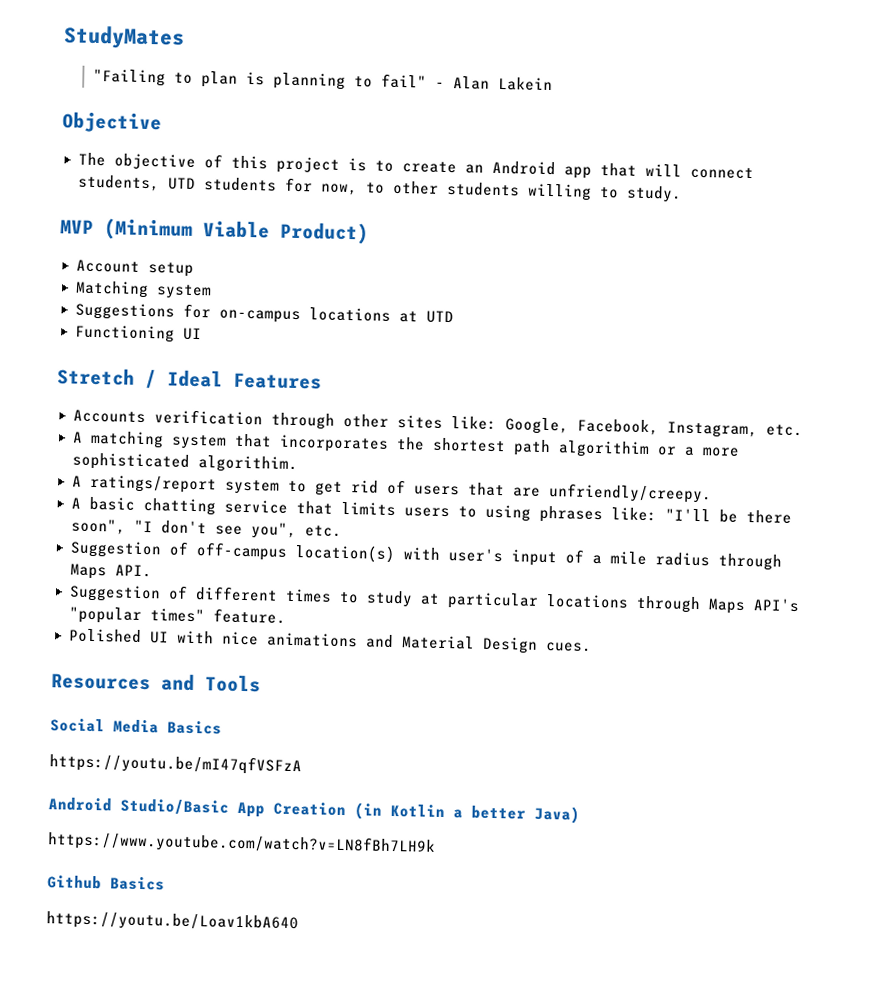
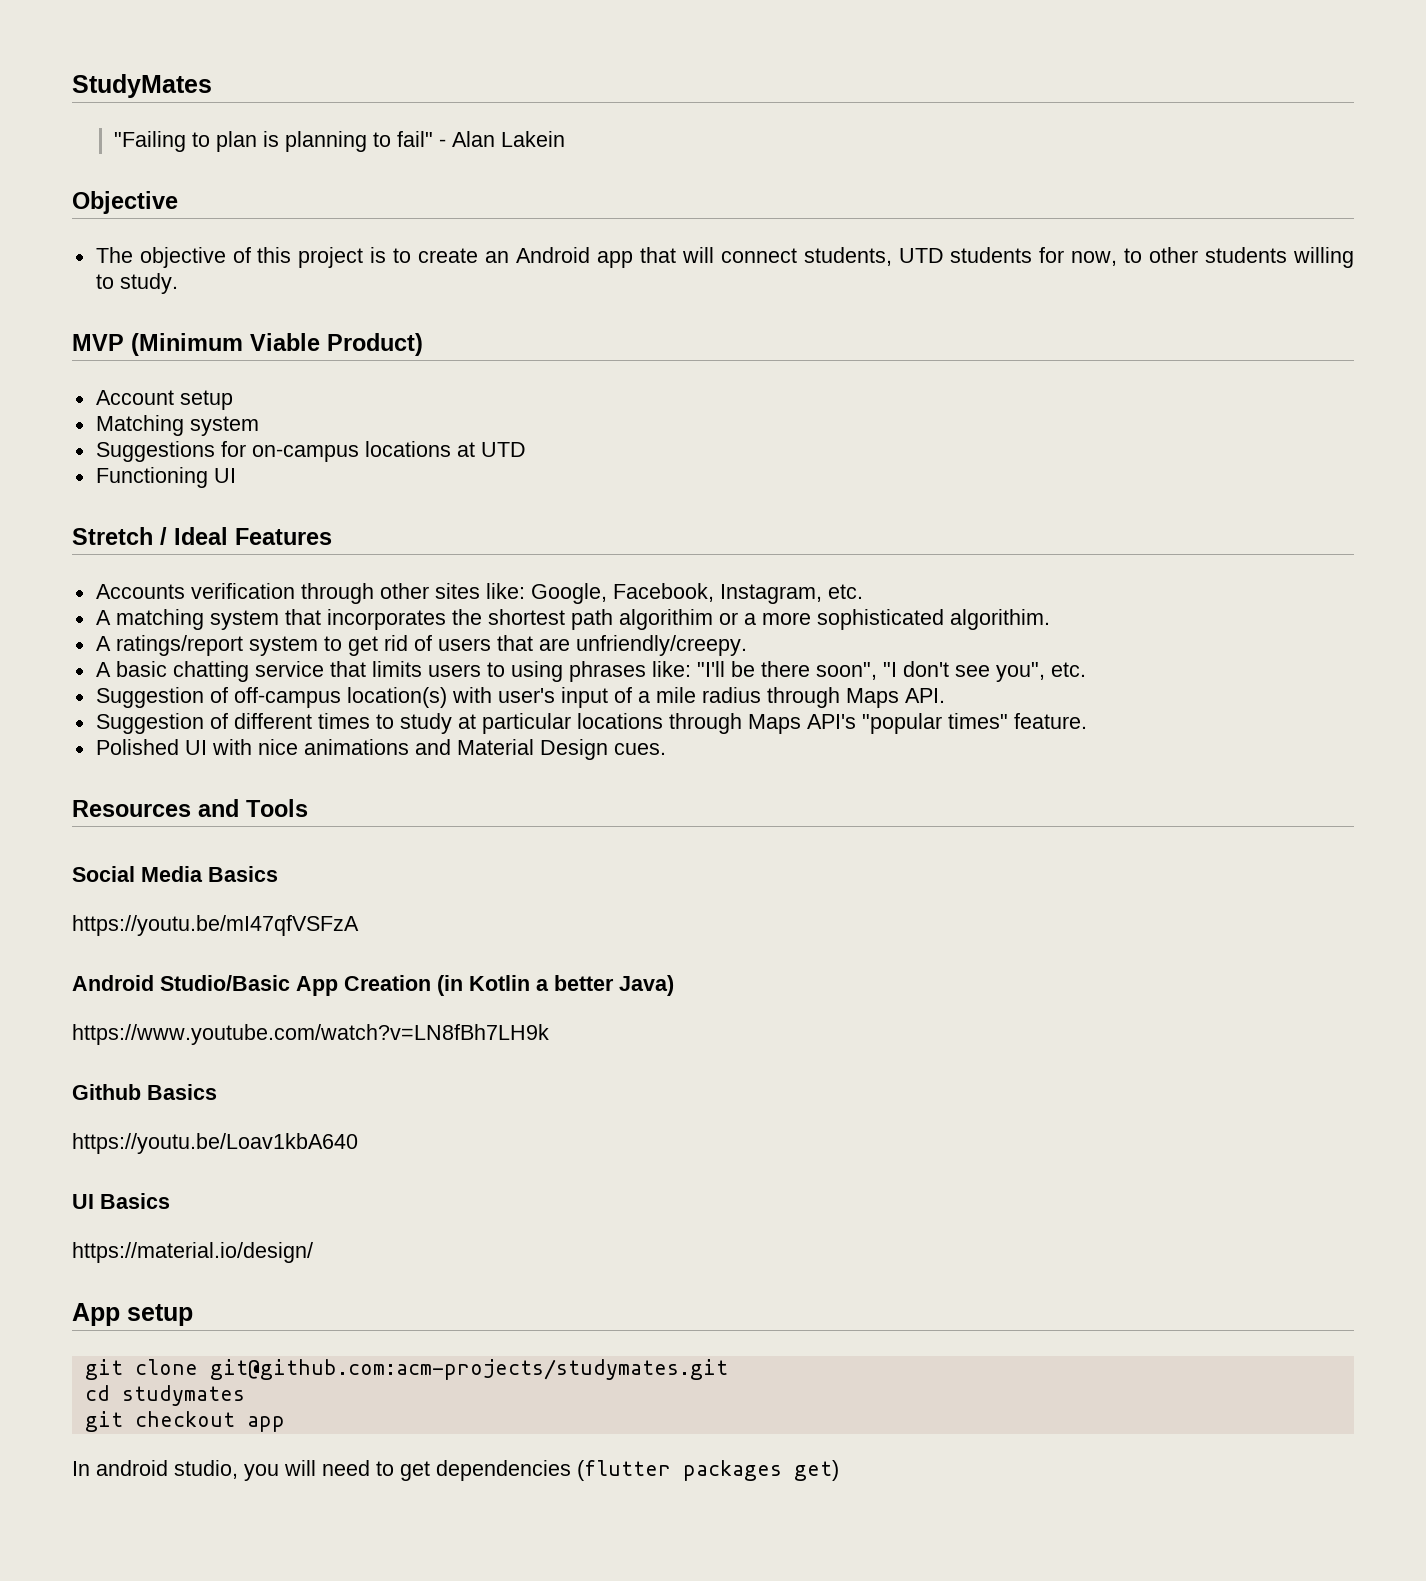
+ UI Basics
+ https://material.io/design/
+ App setup
+ git clone git@github.com:acm-projects/studymates.git
+ cd studymates
+ git checkout app
+ In android studio, you will need to get dependencies (flutter packages get)

